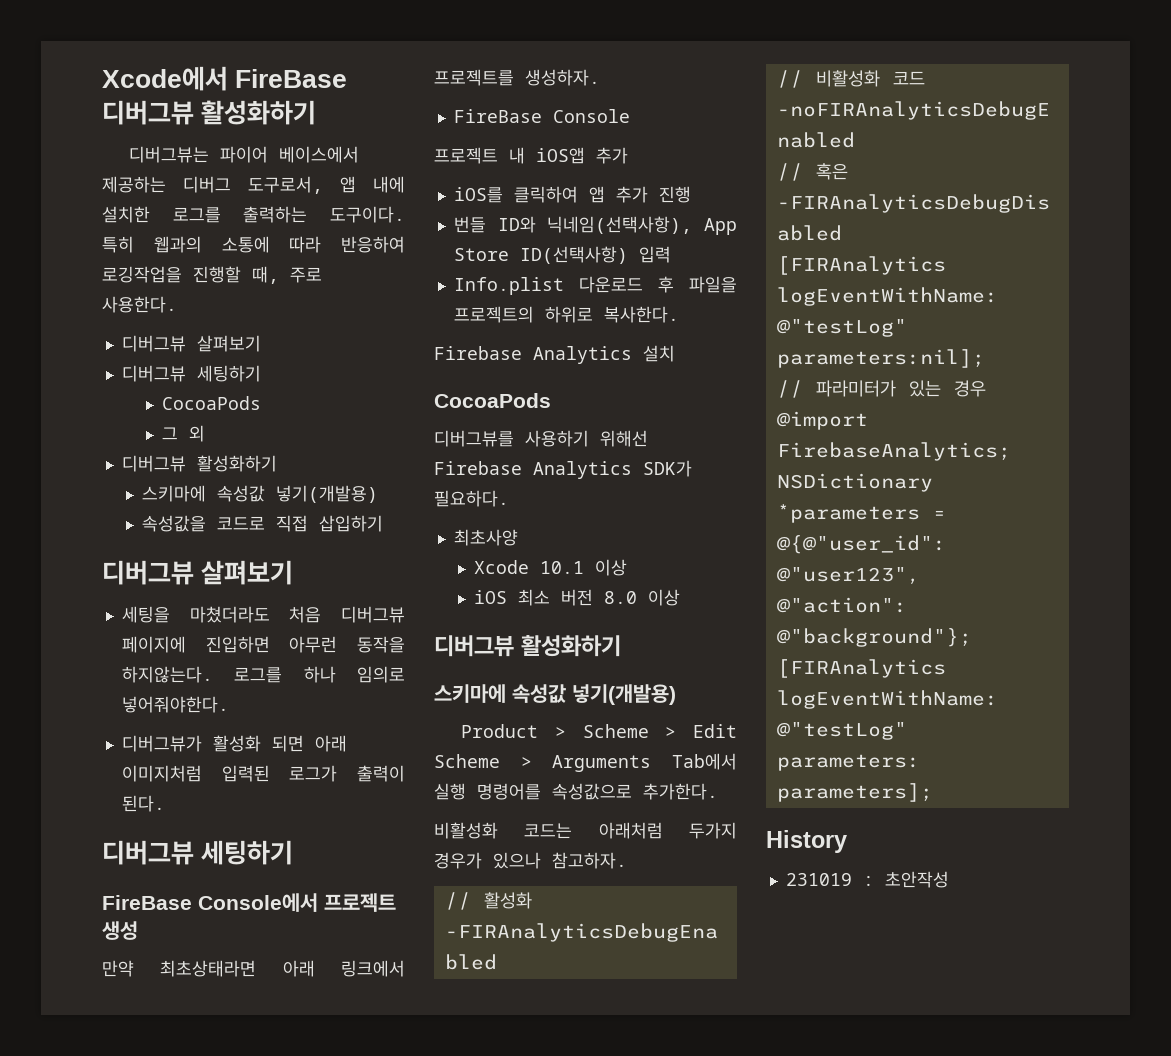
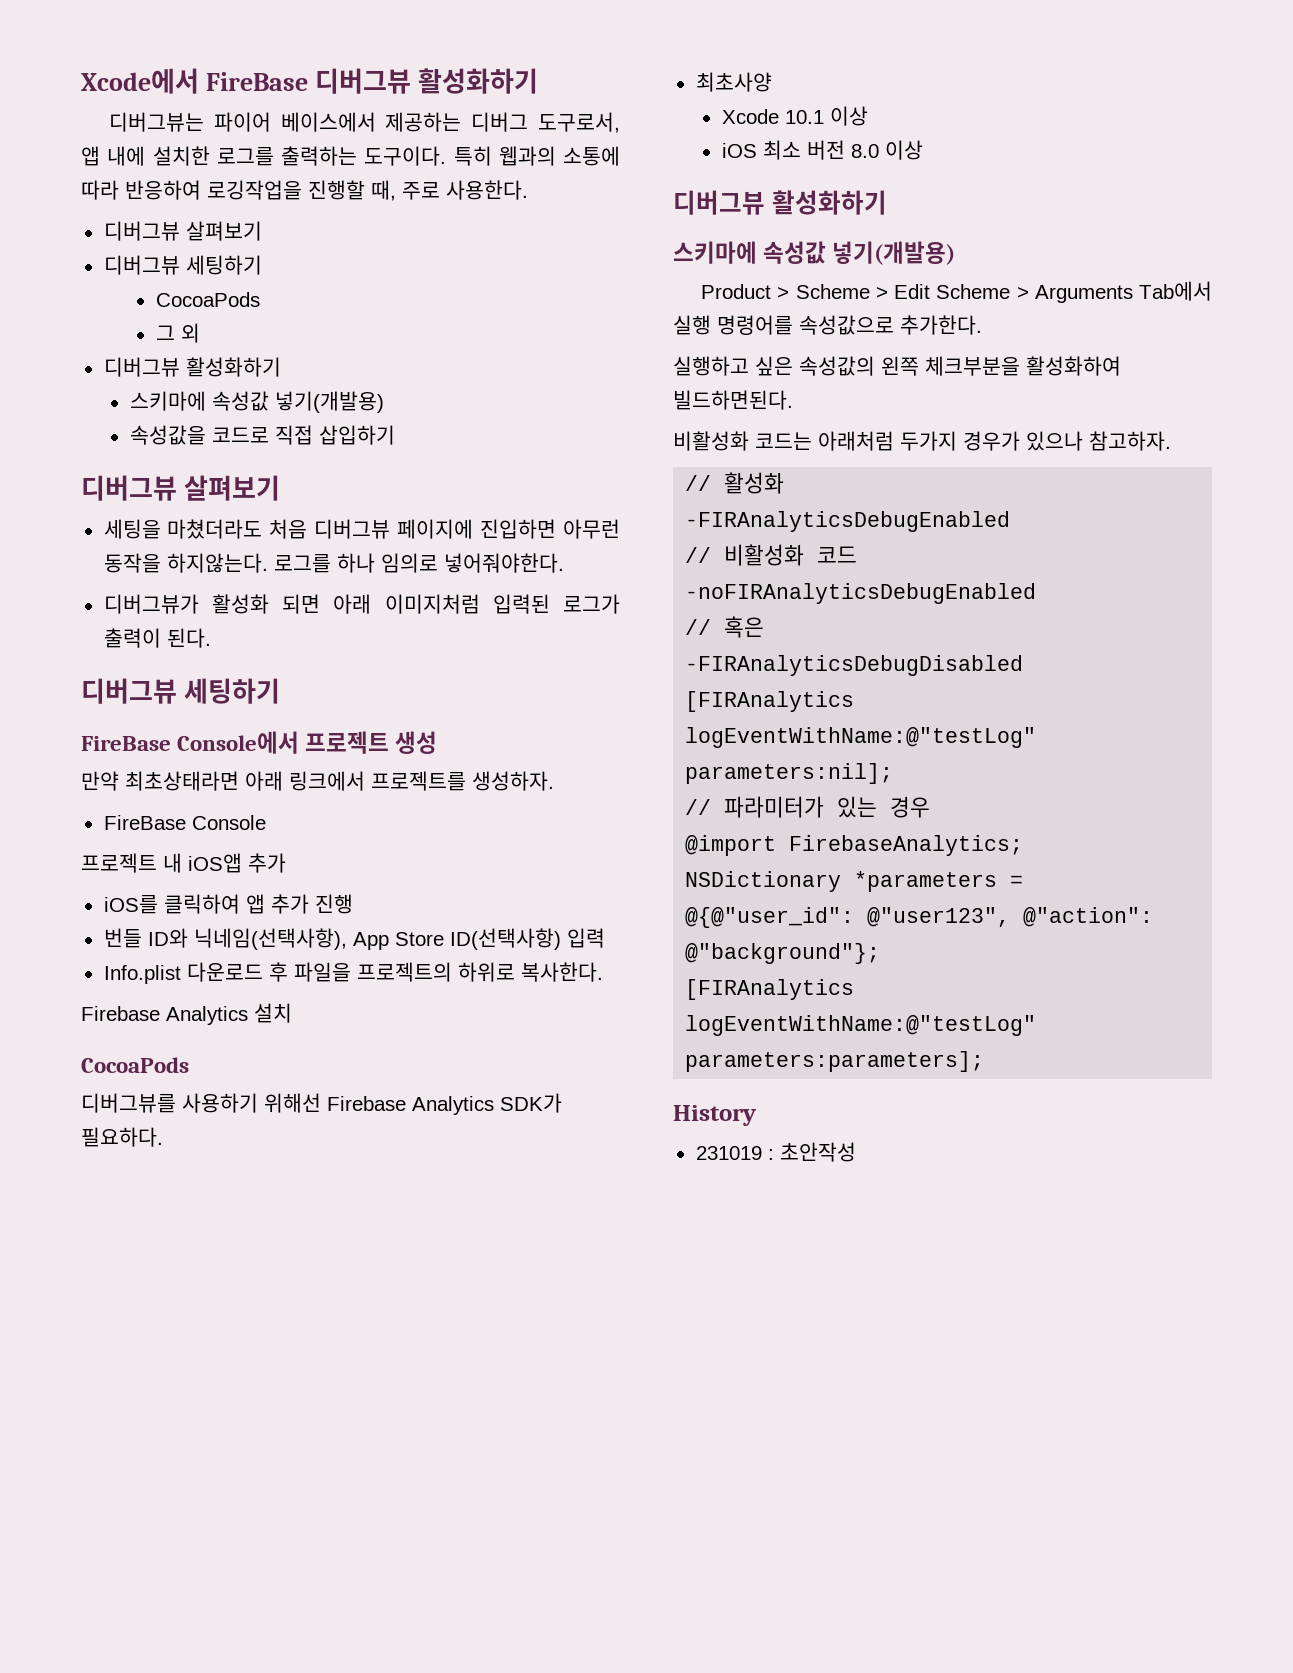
+ 실행하고 싶은 속성값의 왼쪽 체크부분을 활성화하여 빌드하면된다.

